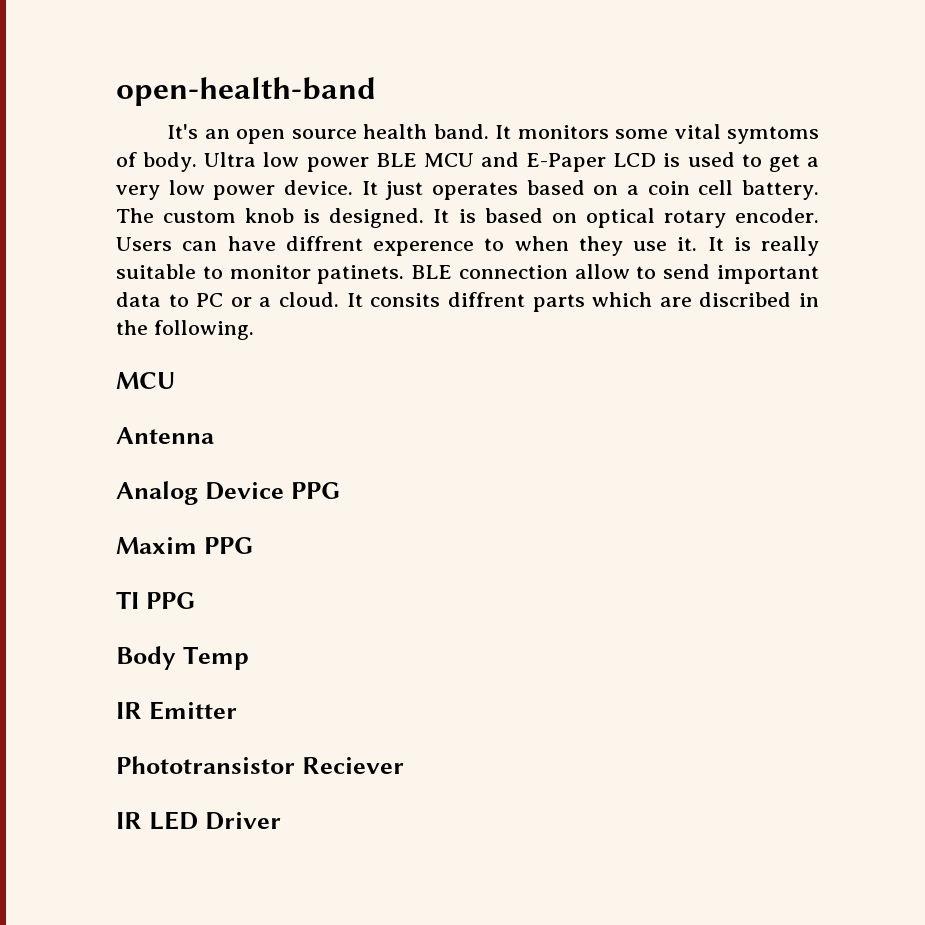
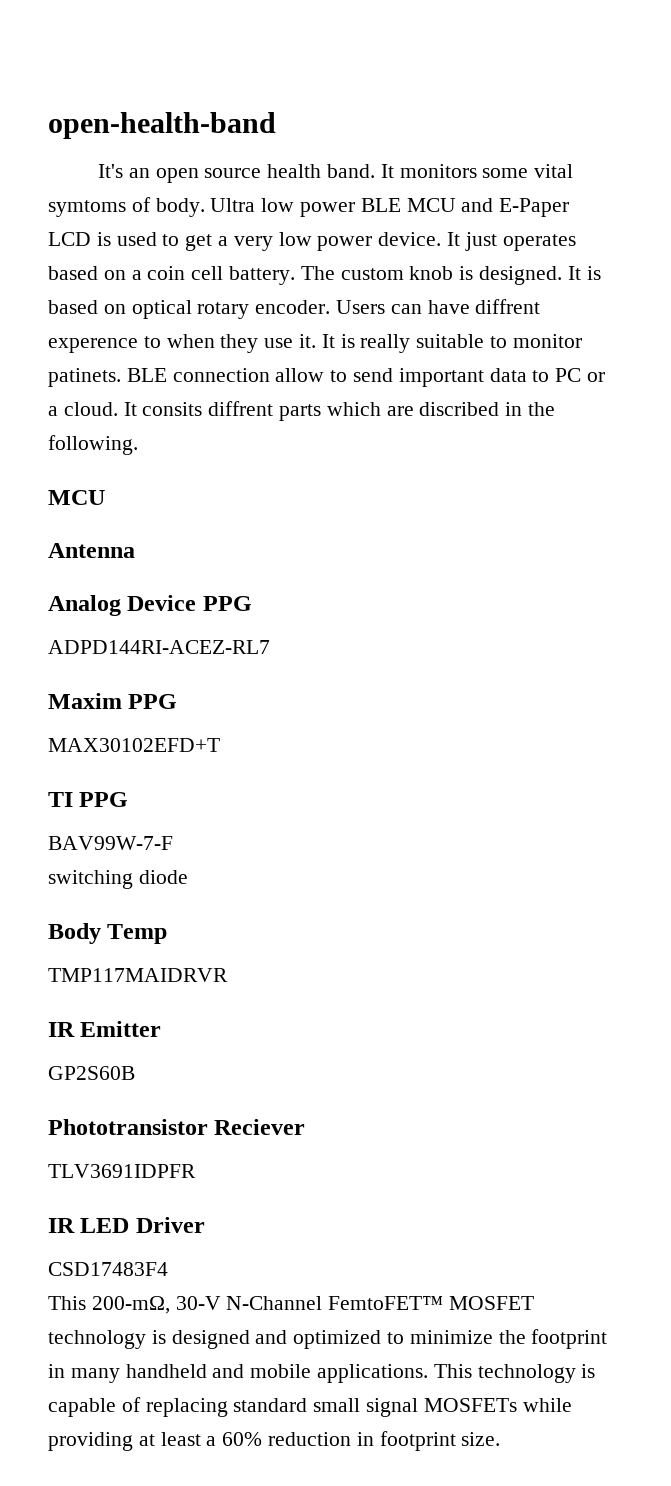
+ ADPD144RI-ACEZ-RL7
+ MAX30102EFD+T
+ BAV99W-7-F
+ switching diode
+ TMP117MAIDRVR
+ GP2S60B
+ TLV3691IDPFR
+ CSD17483F4
+ This 200-mΩ, 30-V N-Channel FemtoFET™ MOSFET technology is designed and optimized to minimize the footprint in many handheld and mobile applications. This technology is capable of replacing standard small signal MOSFETs while providing at least a 60% reduction in footprint size.

